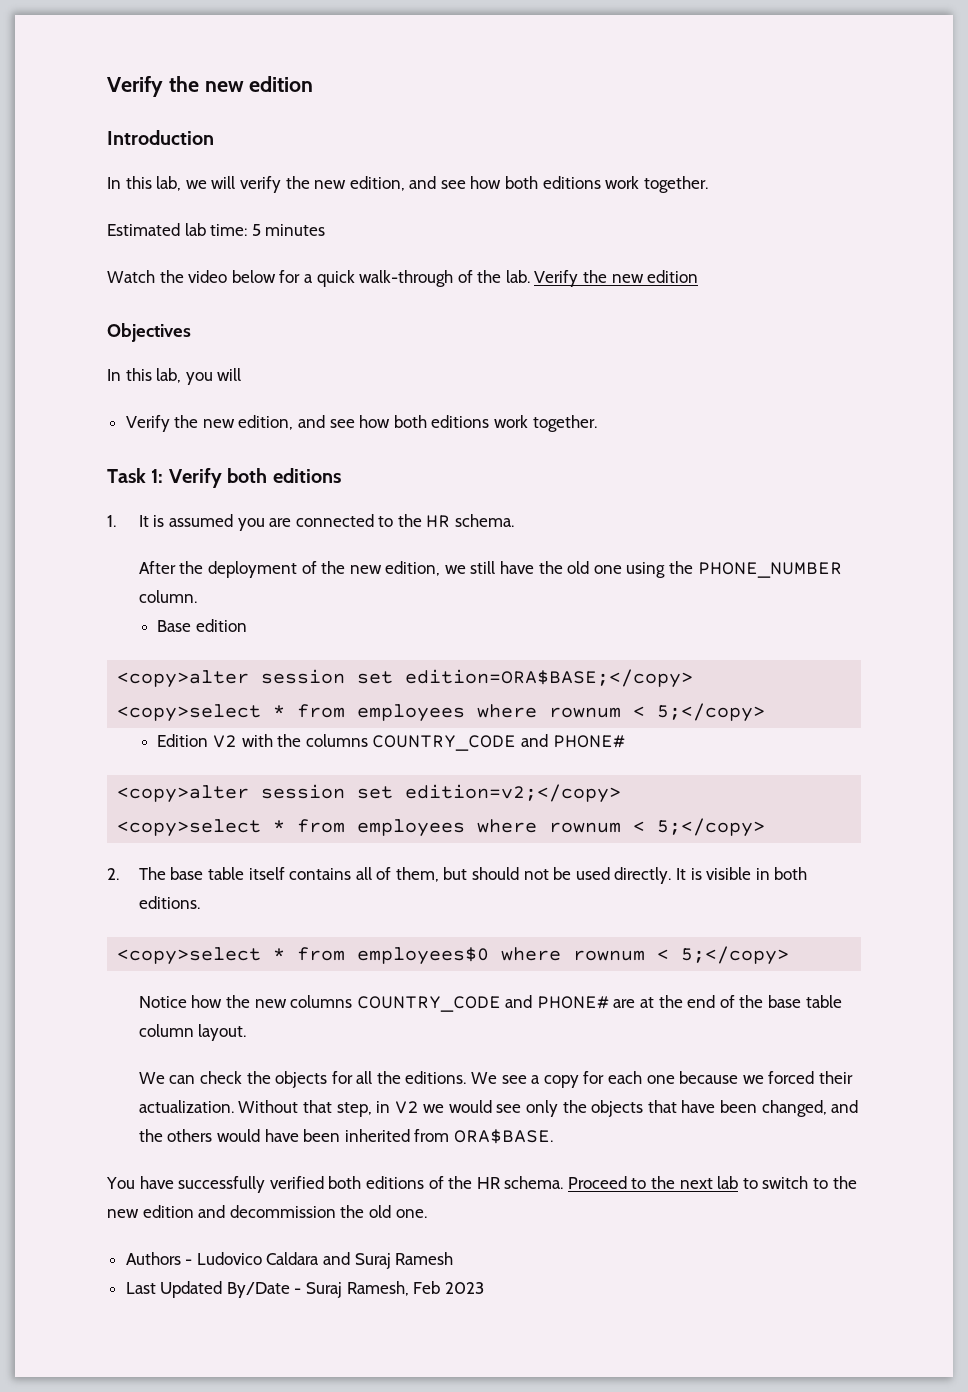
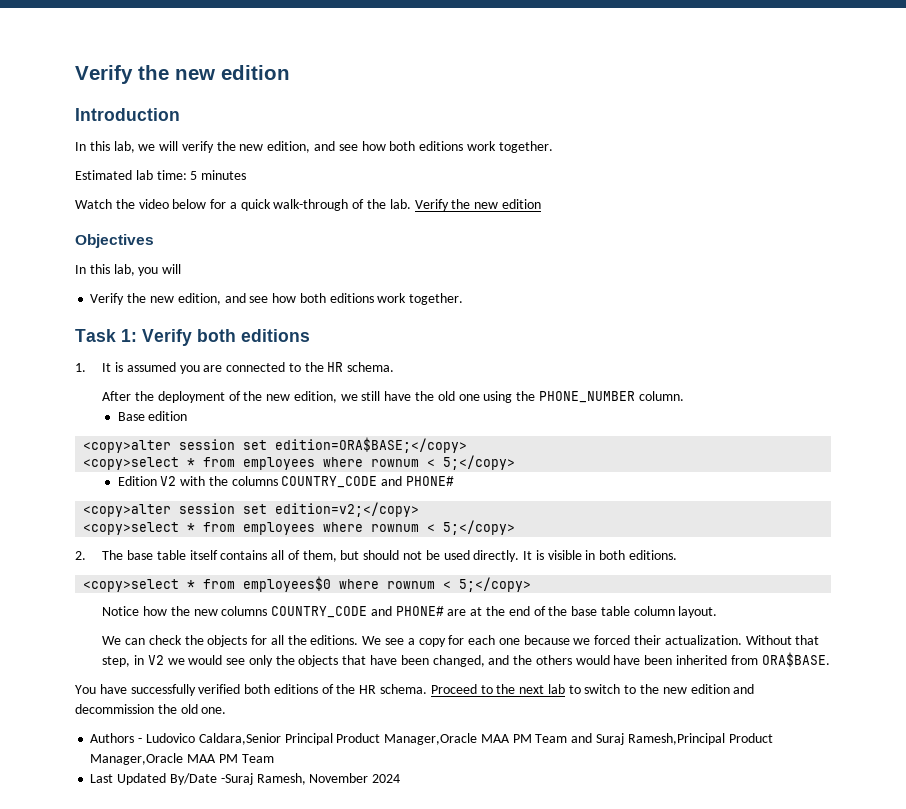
- Authors - Ludovico Caldara and Suraj Ramesh
- Last Updated By/Date - Suraj Ramesh, Feb 2023
+ Authors - Ludovico Caldara,Senior Principal Product Manager,Oracle MAA PM Team and Suraj Ramesh,Principal Product Manager,Oracle MAA PM Team
+ Last Updated By/Date -Suraj Ramesh, November 2024

